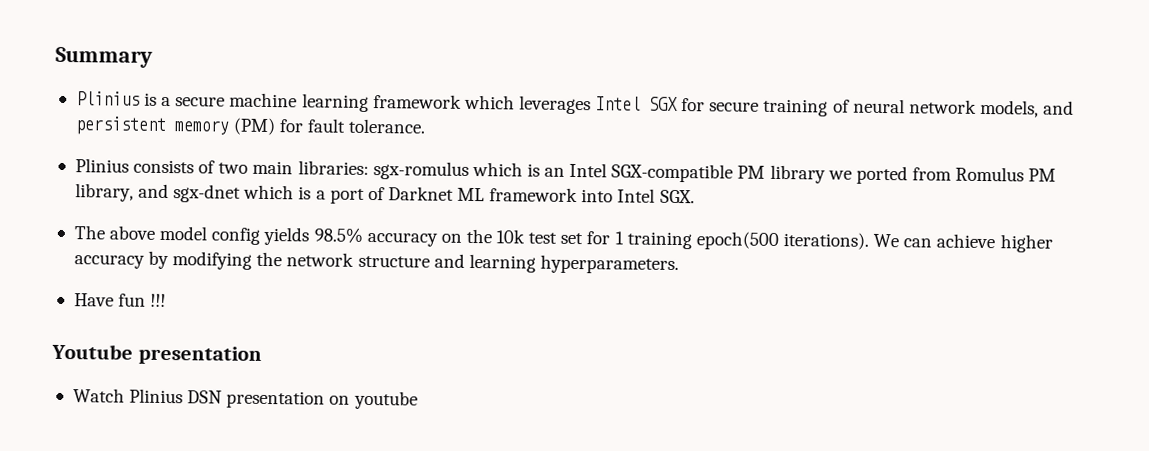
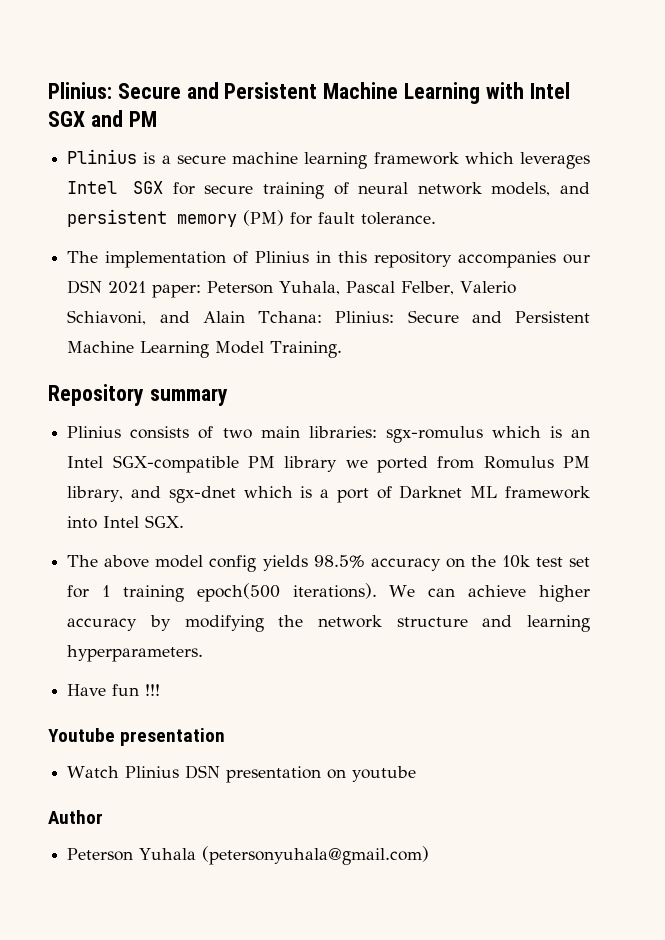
- Summary
+ Plinius: Secure and Persistent Machine Learning with Intel SGX and PM
+ The implementation of Plinius in this repository accompanies our DSN 2021 paper: Peterson Yuhala, Pascal Felber, Valerio Schiavoni, and Alain Tchana: Plinius: Secure and Persistent Machine Learning Model Training.
+ Repository summary
+ Author
+ Peterson Yuhala (petersonyuhala@gmail.com)

